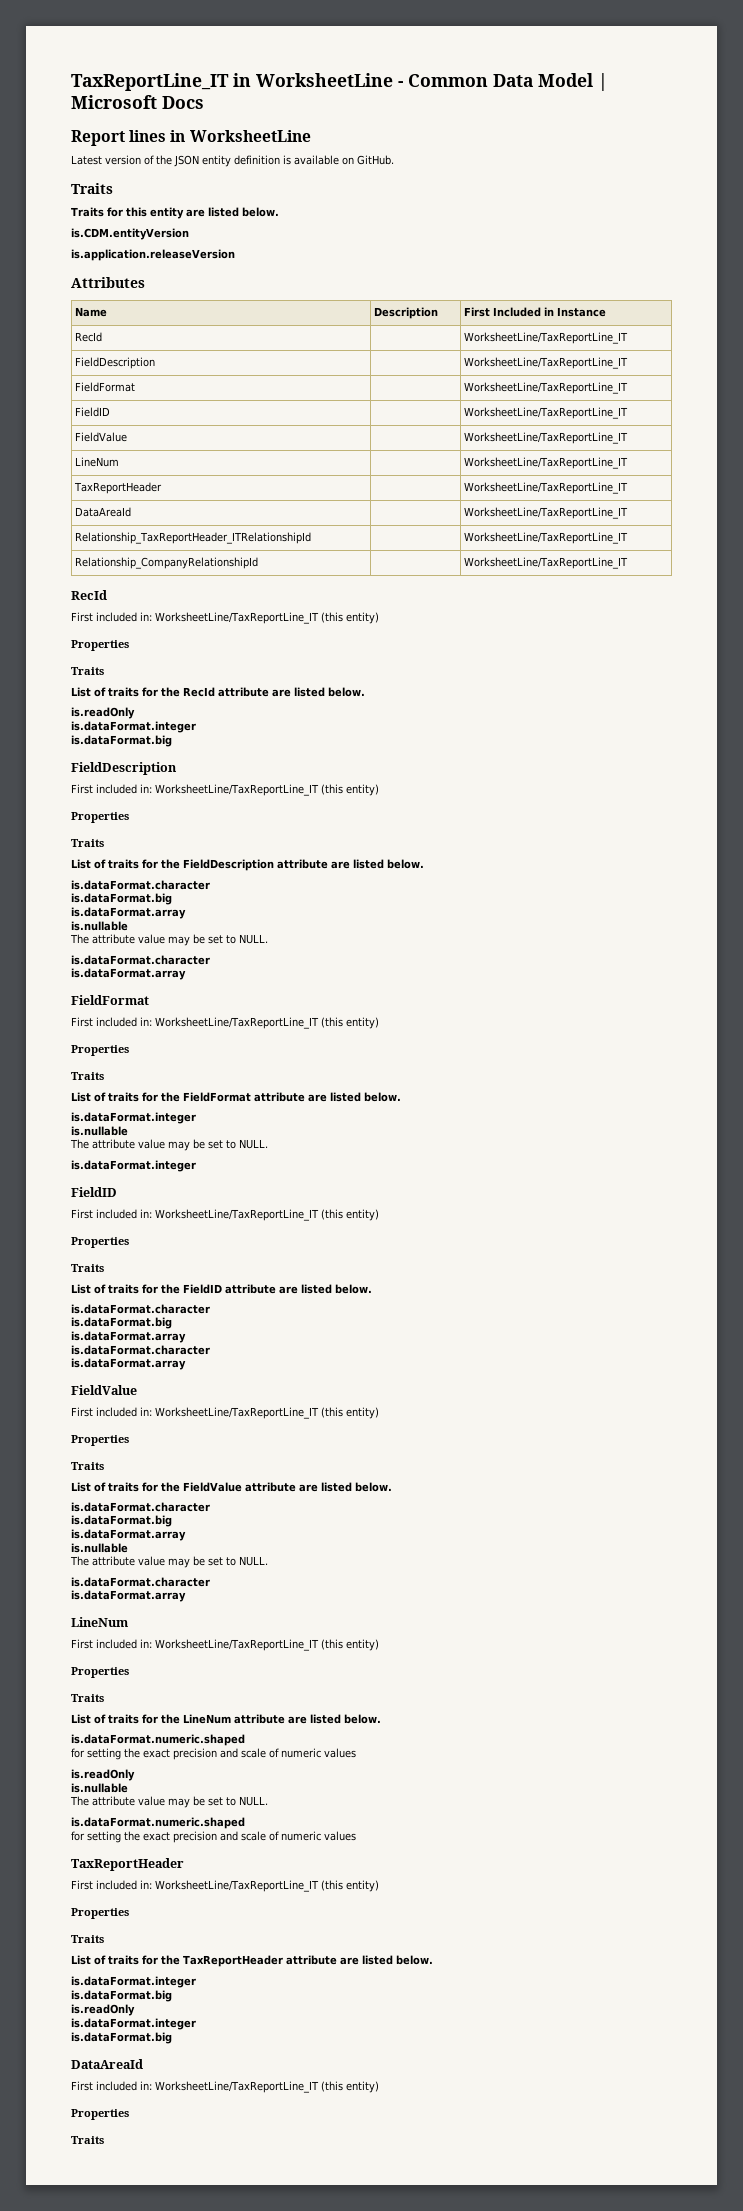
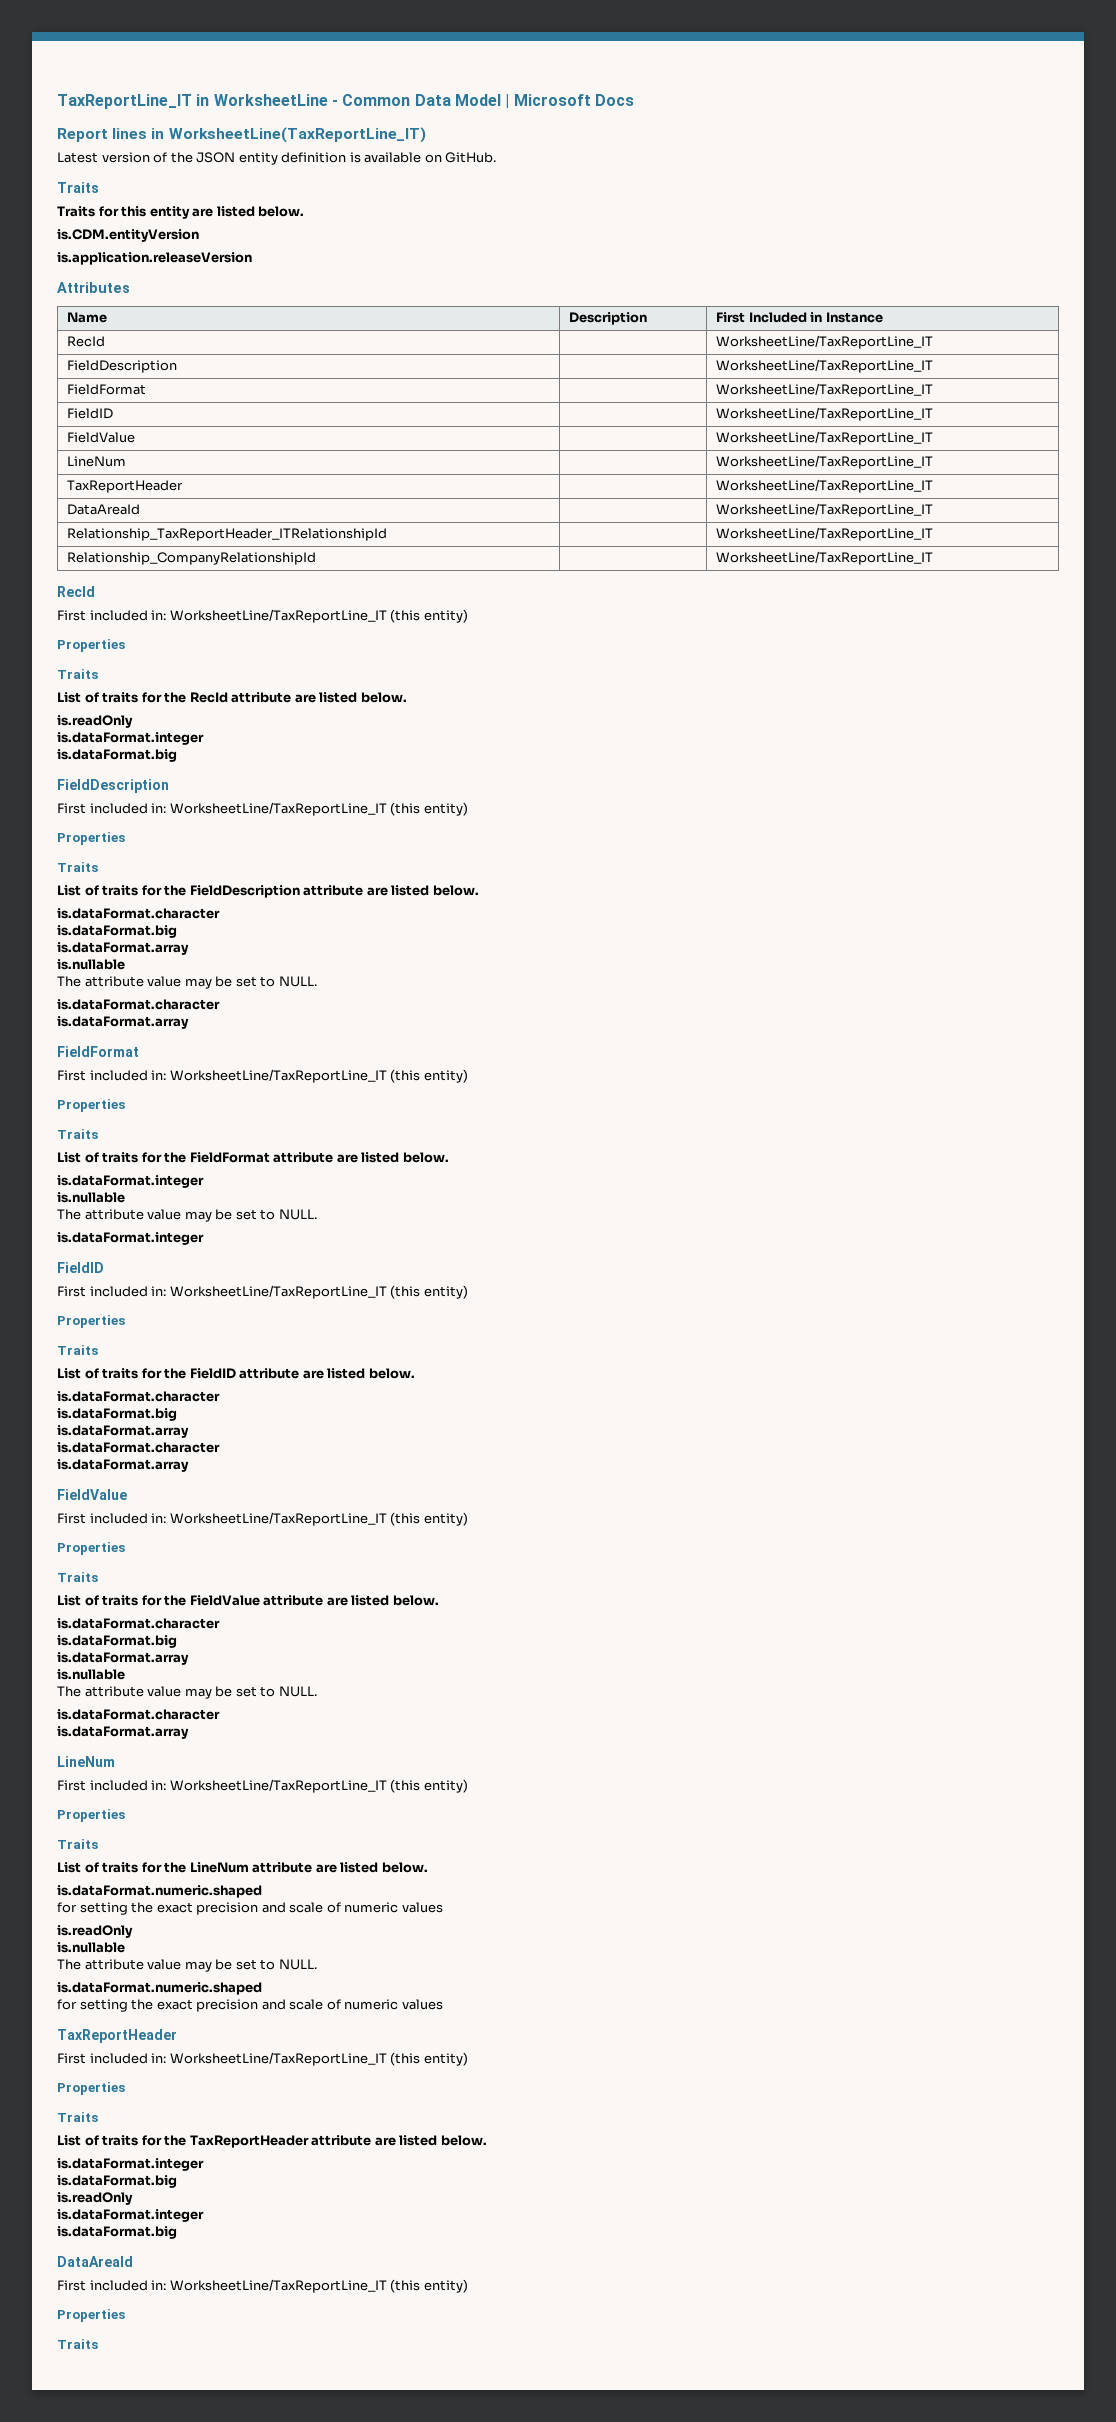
- Report lines in WorksheetLine
+ Report lines in WorksheetLine(TaxReportLine_IT)

